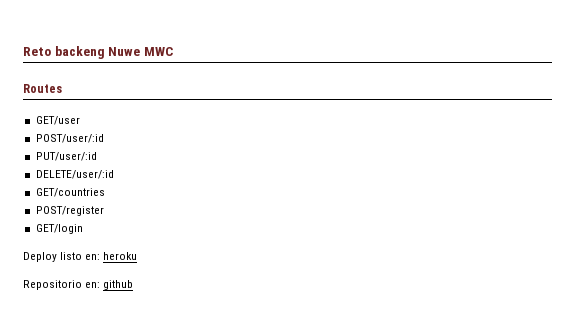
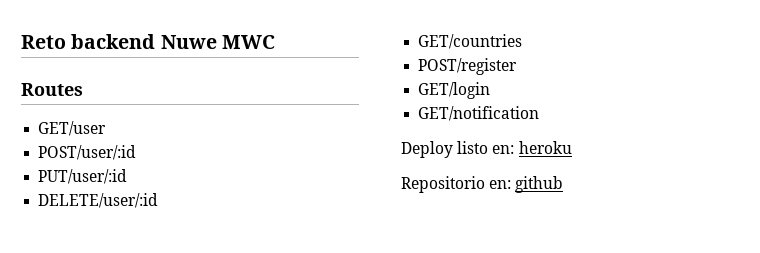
- Reto backeng Nuwe MWC
+ Reto backend Nuwe MWC
+ GET/notification

